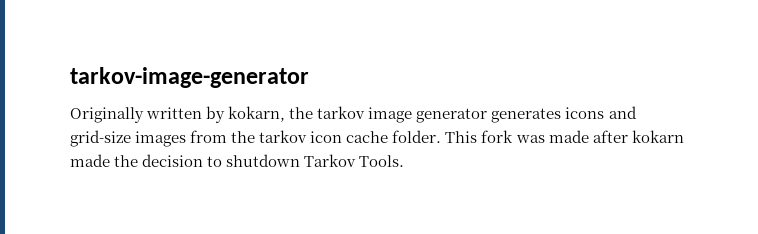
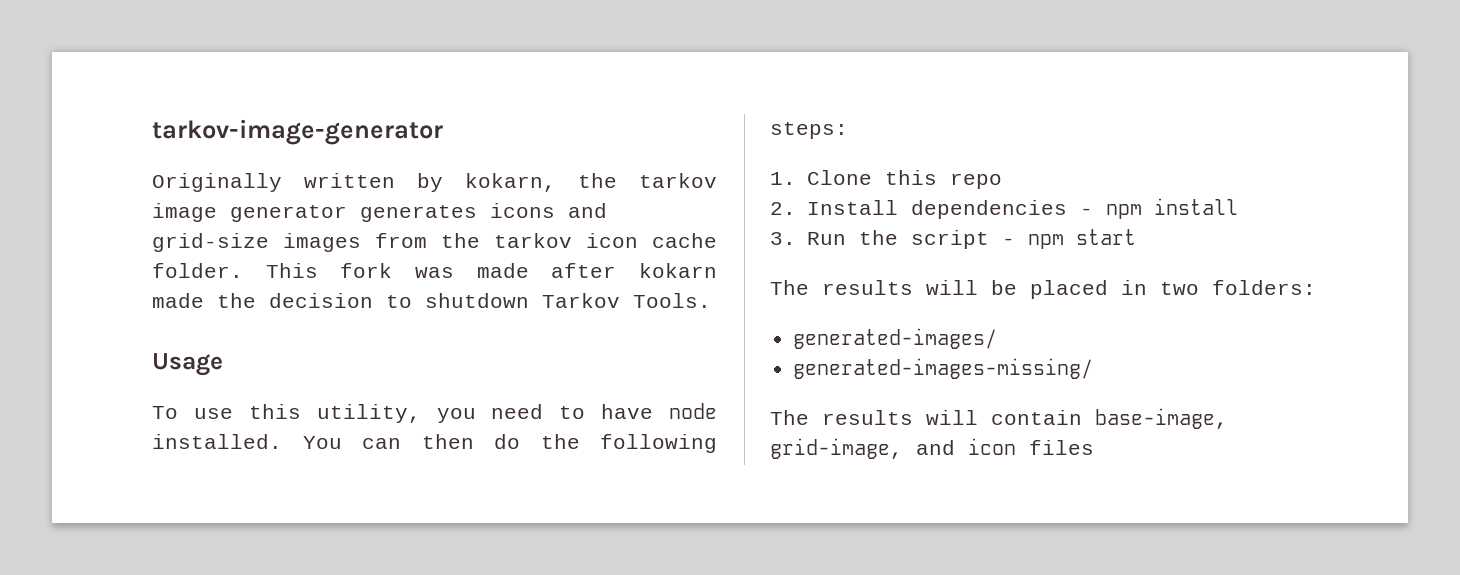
+ Usage
+ To use this utility, you need to have node installed. You can then do the following steps:
+ 1. Clone this repo
+ 2. Install dependencies - npm install
+ 3. Run the script - npm start
+ The results will be placed in two folders:
+ generated-images/
+ generated-images-missing/
+ The results will contain base-image, grid-image, and icon files

